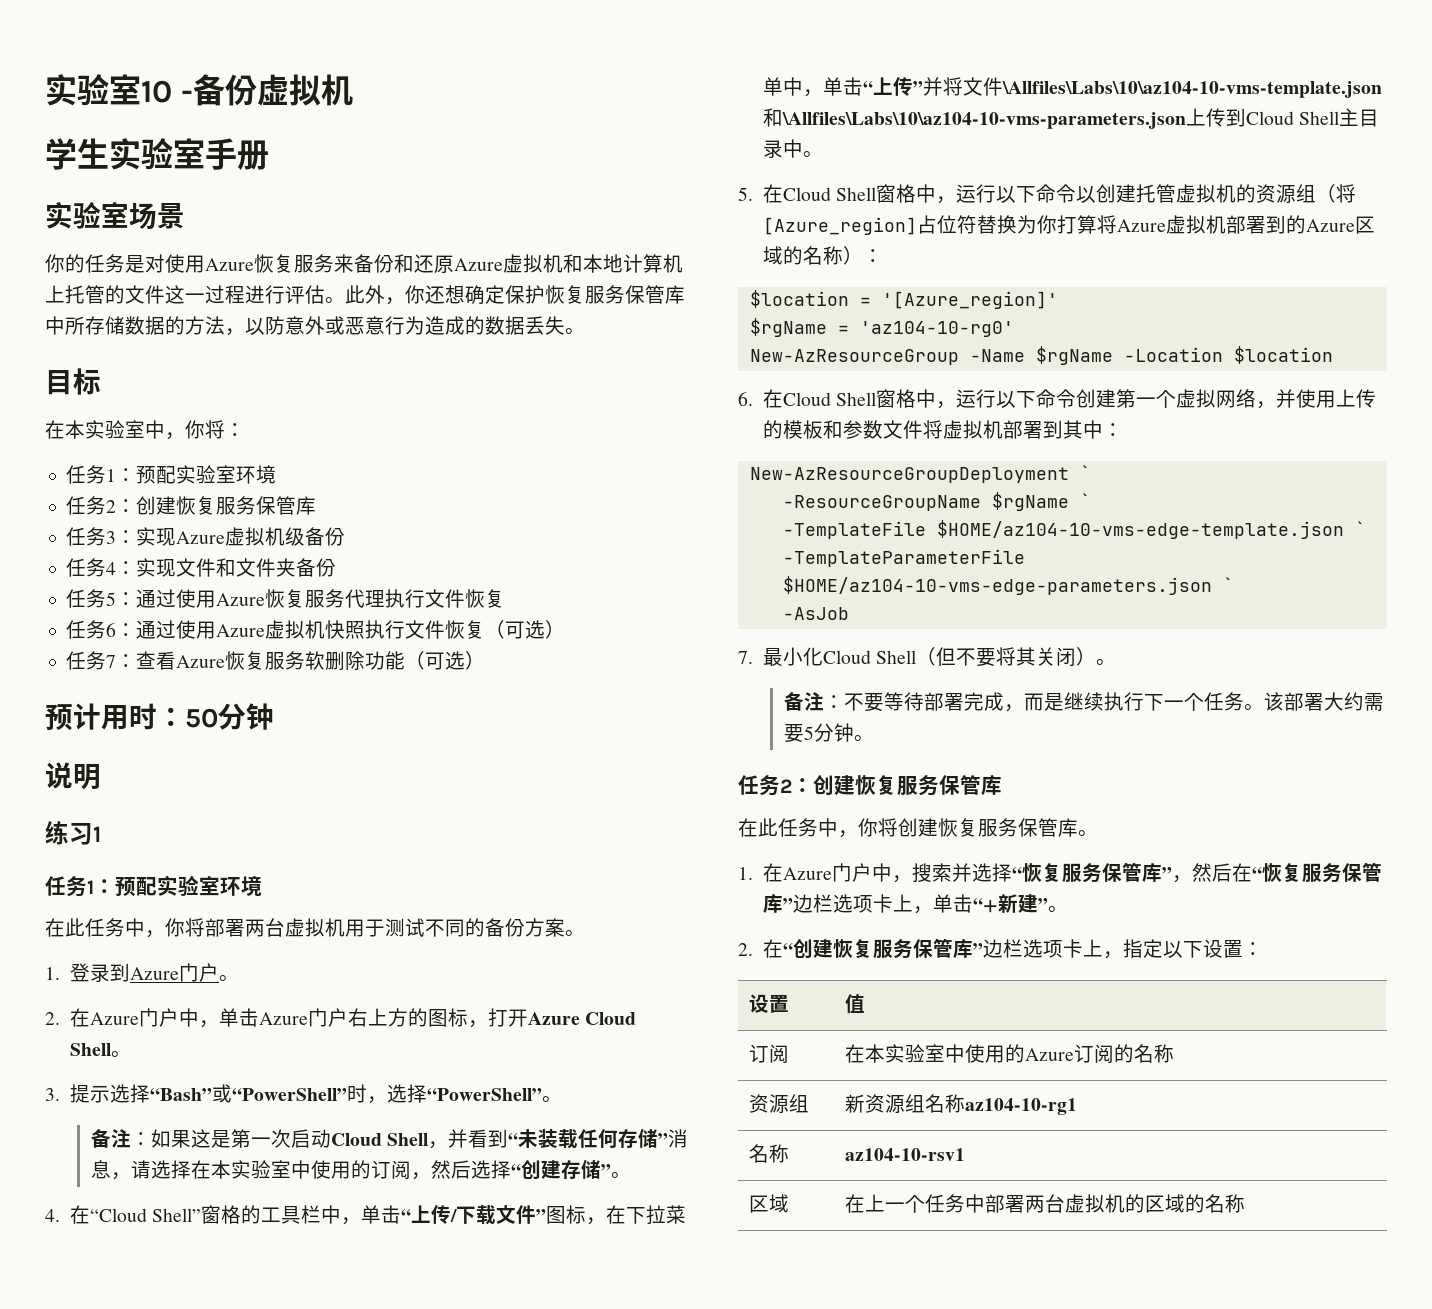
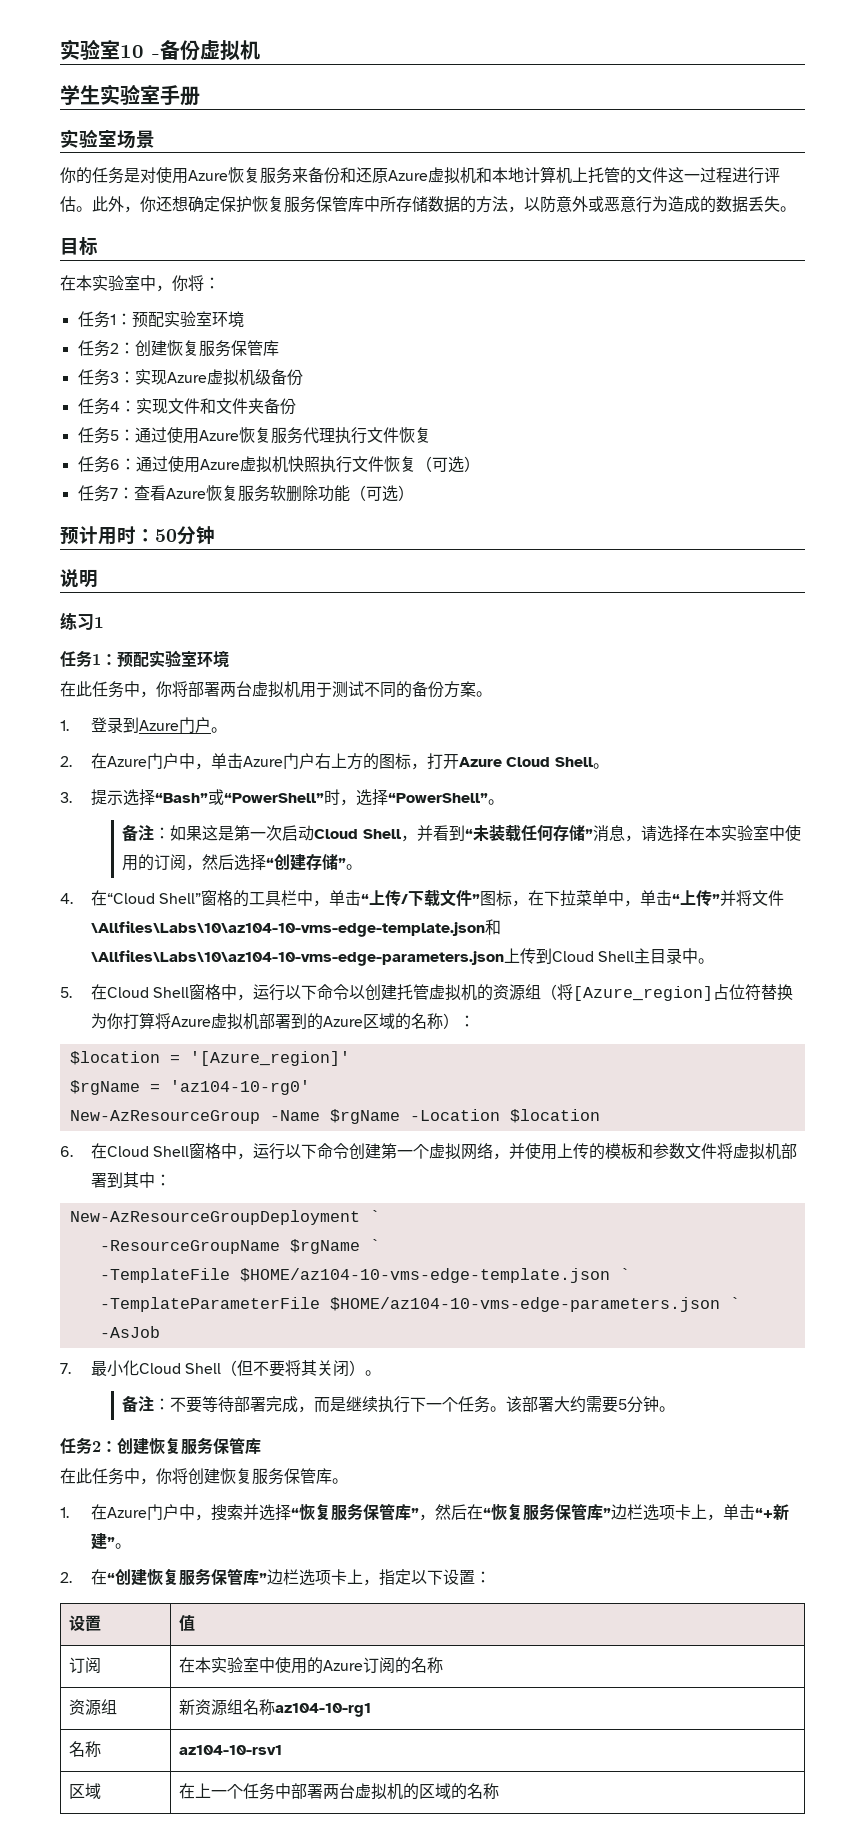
- 4.在“Cloud Shell”窗格的工具栏中，单击“上传/下载文件”图标，在下拉菜单中，单击“上传”并将文件\Allfiles\Labs\10\az104-10-vms-template.json和\Allfiles\Labs\10\az104-10-vms-parameters.json上传到Cloud Shell主目录中。
+ 4.在“Cloud Shell”窗格的工具栏中，单击“上传/下载文件”图标，在下拉菜单中，单击“上传”并将文件\Allfiles\Labs\10\az104-10-vms-edge-template.json和\Allfiles\Labs\10\az104-10-vms-edge-parameters.json上传到Cloud Shell主目录中。

